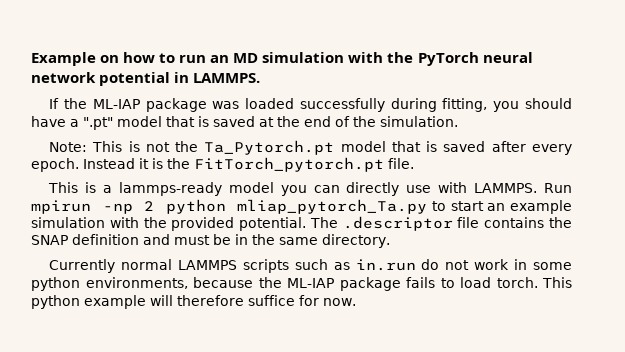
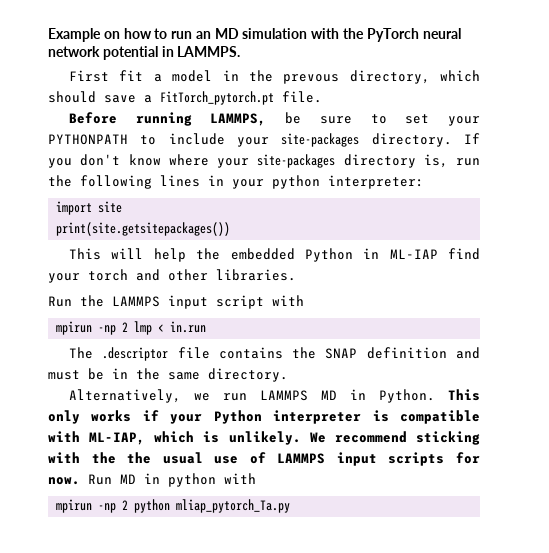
- If the ML-IAP package was loaded successfully during fitting, you should have a ".pt" model that is saved at the end of the simulation.
- Note: This is not the Ta_Pytorch.pt model that is saved after every epoch. Instead it is the FitTorch_pytorch.pt file.
- This is a lammps-ready model you can directly use with LAMMPS. Run mpirun -np 2 python mliap_pytorch_Ta.py to start an example simulation with the provided potential. The .descriptor file contains the SNAP definition and must be in the same directory.
+ First fit a model in the prevous directory, which should save a FitTorch_pytorch.pt file.
+ Before running LAMMPS, be sure to set your PYTHONPATH to include your site-packages directory. If you don't know where your site-packages directory is, run the following lines in your python interpreter:
+ import site
+ print(site.getsitepackages())
+ This will help the embedded Python in ML-IAP find your torch and other libraries.
+ Run the LAMMPS input script with
+ mpirun -np 2 lmp < in.run
+ The .descriptor file contains the SNAP definition and must be in the same directory.
- Currently normal LAMMPS scripts such as in.run do not work in some python environments, because the ML-IAP package fails to load torch. This python example will therefore suffice for now.
+ Alternatively, we run LAMMPS MD in Python. This only works if your Python interpreter is compatible with ML-IAP, which is unlikely. We recommend sticking with the the usual use of LAMMPS input scripts for now. Run MD in python with
+ mpirun -np 2 python mliap_pytorch_Ta.py

